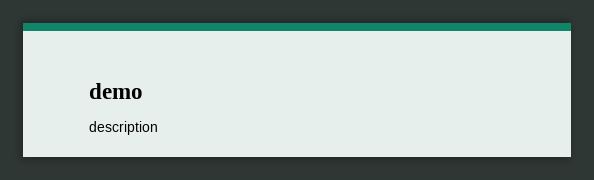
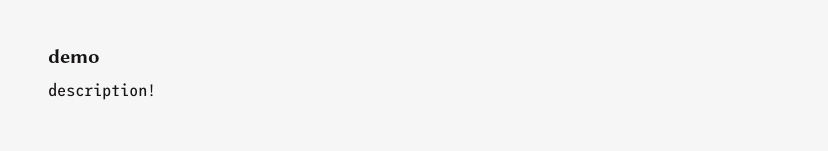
- description
+ description!

